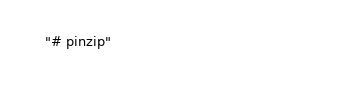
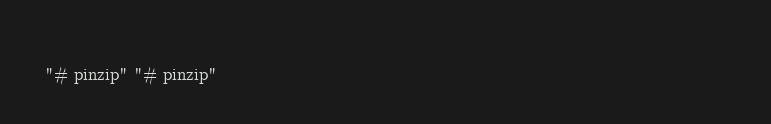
- "# pinzip"
+ "# pinzip" "# pinzip"

